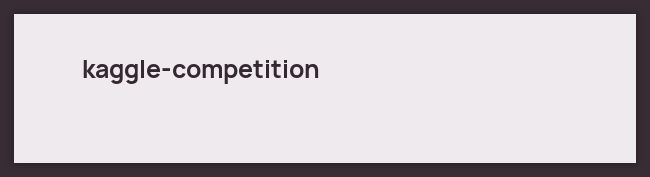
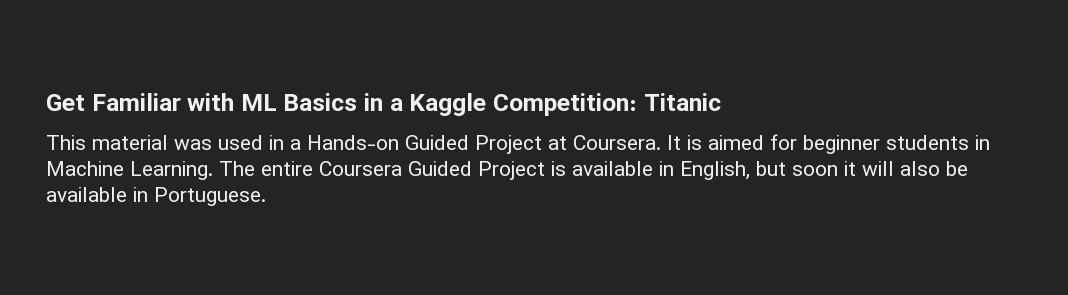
- kaggle-competition
+ Get Familiar with ML Basics in a Kaggle Competition: Titanic
+ This material was used in a Hands-on Guided Project at Coursera. It is aimed for beginner students in Machine Learning. The entire Coursera Guided Project is available in English, but soon it will also be available in Portuguese.

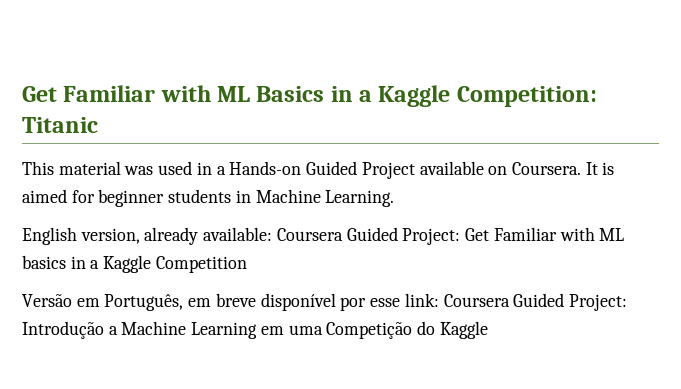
- This material was used in a Hands-on Guided Project at Coursera.
+ This material was used in a Hands-on Guided Project available on Coursera.
- It is aimed for beginner students in Machine Learning. The entire Coursera Guided Project is available in English, but soon it will also be available in Portuguese.
+ It is aimed for beginner students in Machine Learning.
+ English version, already available: Coursera Guided Project: Get Familiar with ML basics in a Kaggle Competition
+ Versão em Português, em breve disponível por esse link: Coursera Guided Project: Introdução a Machine Learning em uma Competição do Kaggle

